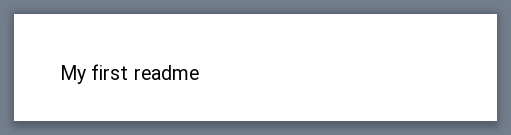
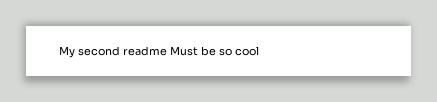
- My first readme
+ My second readme Must be so cool

